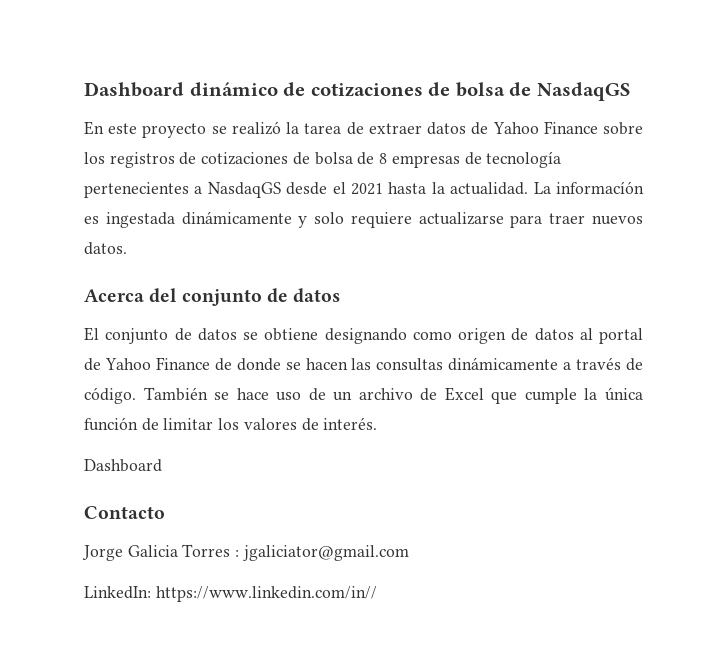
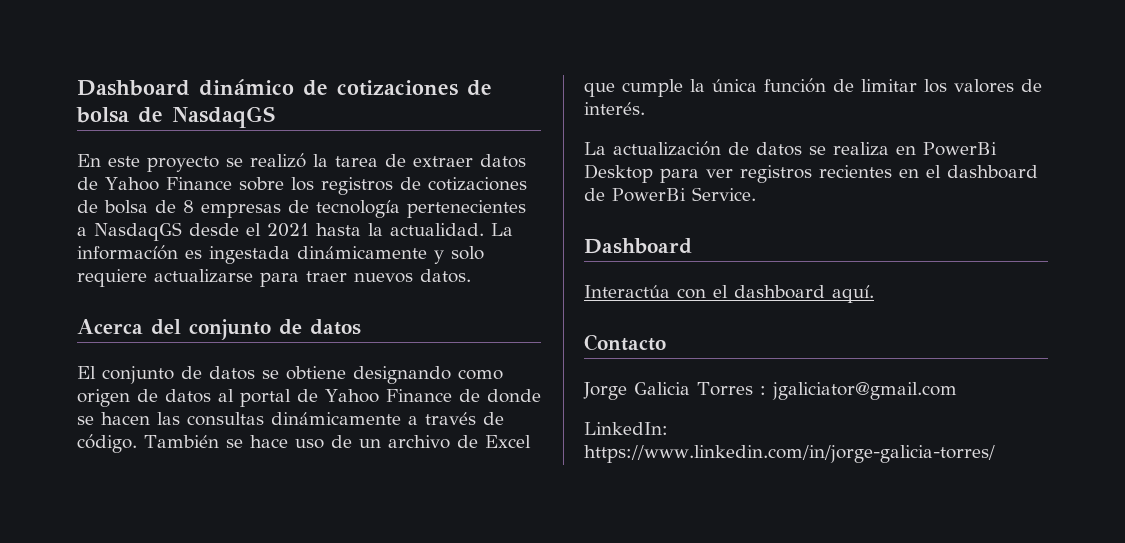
  También se hace uso de un archivo de Excel que cumple la única función de limitar los valores de interés.
+ La actualización de datos se realiza en PowerBi Desktop para ver registros recientes en el dashboard de PowerBi Service.
  Dashboard
+ Interactúa con el dashboard aquí.
- LinkedIn: https://www.linkedin.com/in//
+ LinkedIn: https://www.linkedin.com/in/jorge-galicia-torres/

